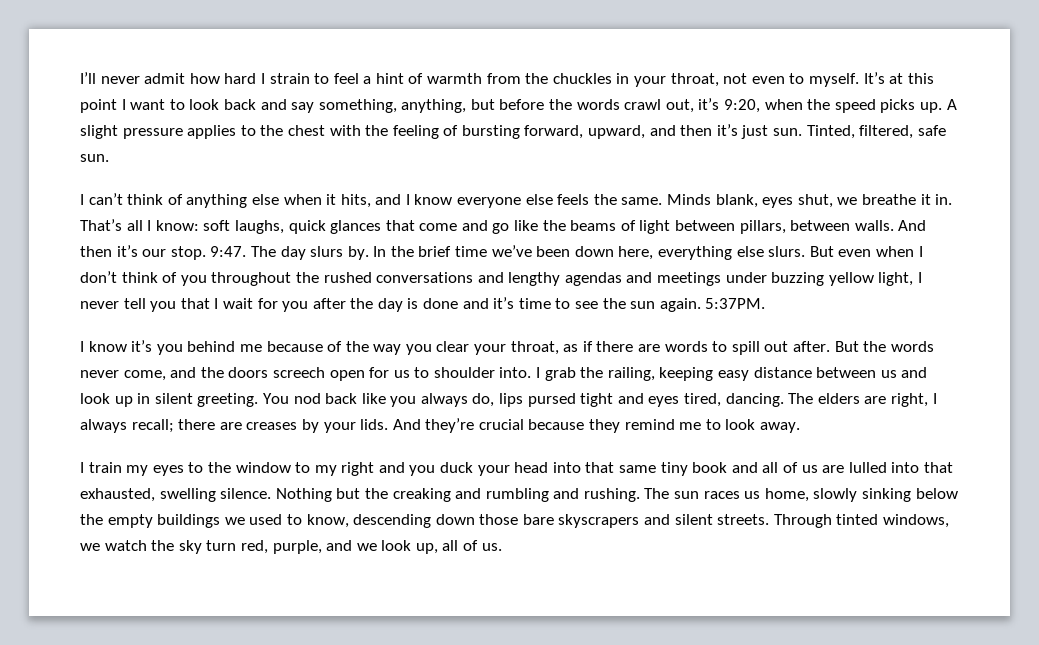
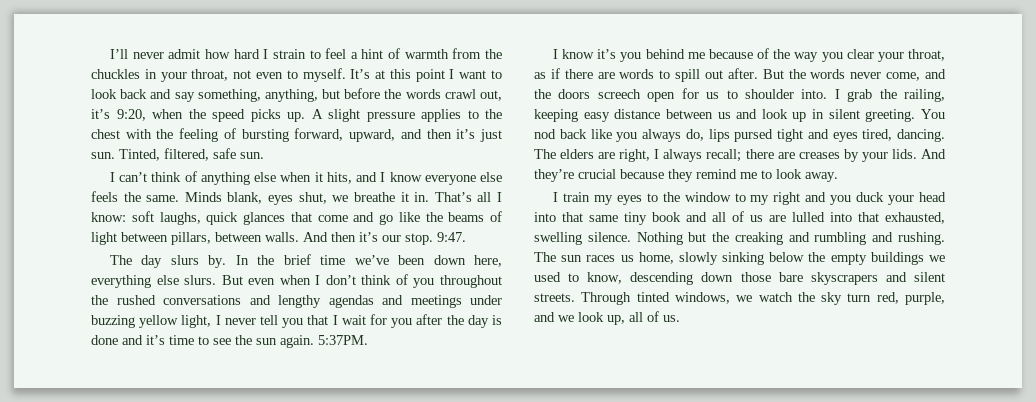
- 9:47. The day slurs by.
+ 9:47.
+ The day slurs by.

